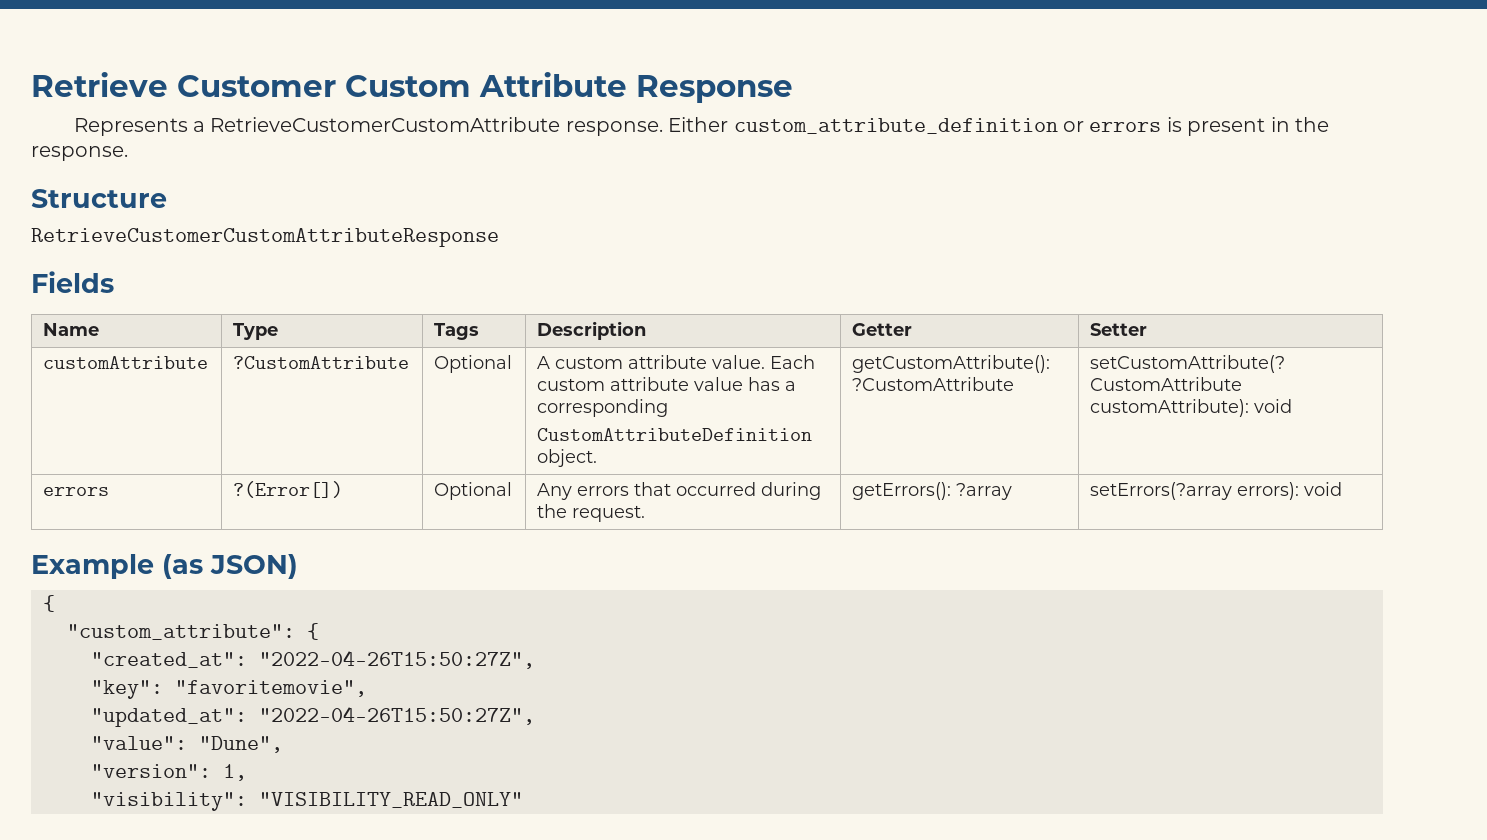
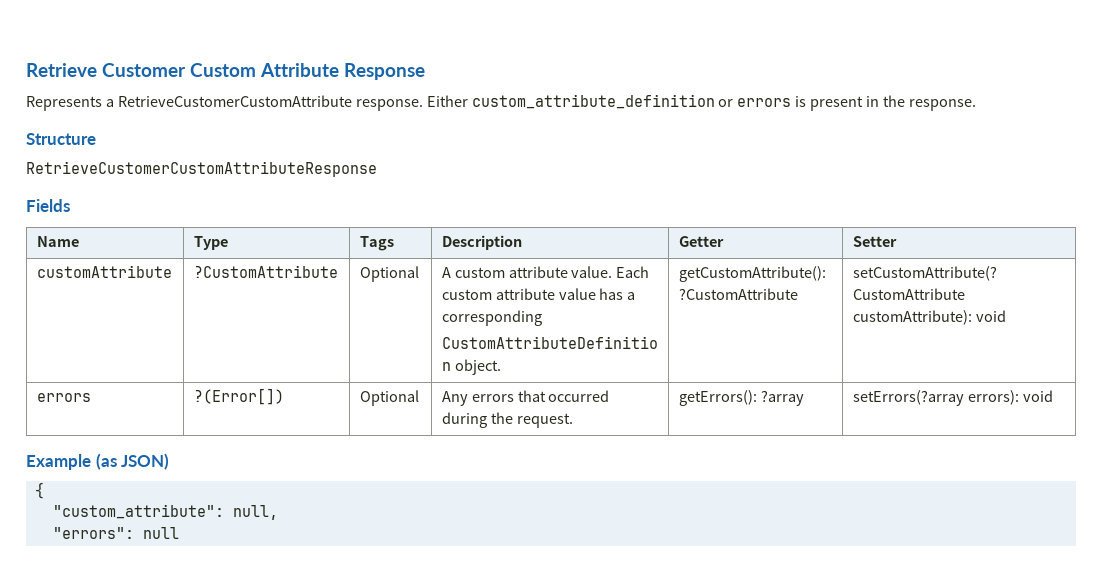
- "custom_attribute": {
- "created_at": "2022-04-26T15:50:27Z",
- "key": "favoritemovie",
- "updated_at": "2022-04-26T15:50:27Z",
- "value": "Dune",
- "version": 1,
- "visibility": "VISIBILITY_READ_ONLY"
+ "custom_attribute": null,
+ "errors": null

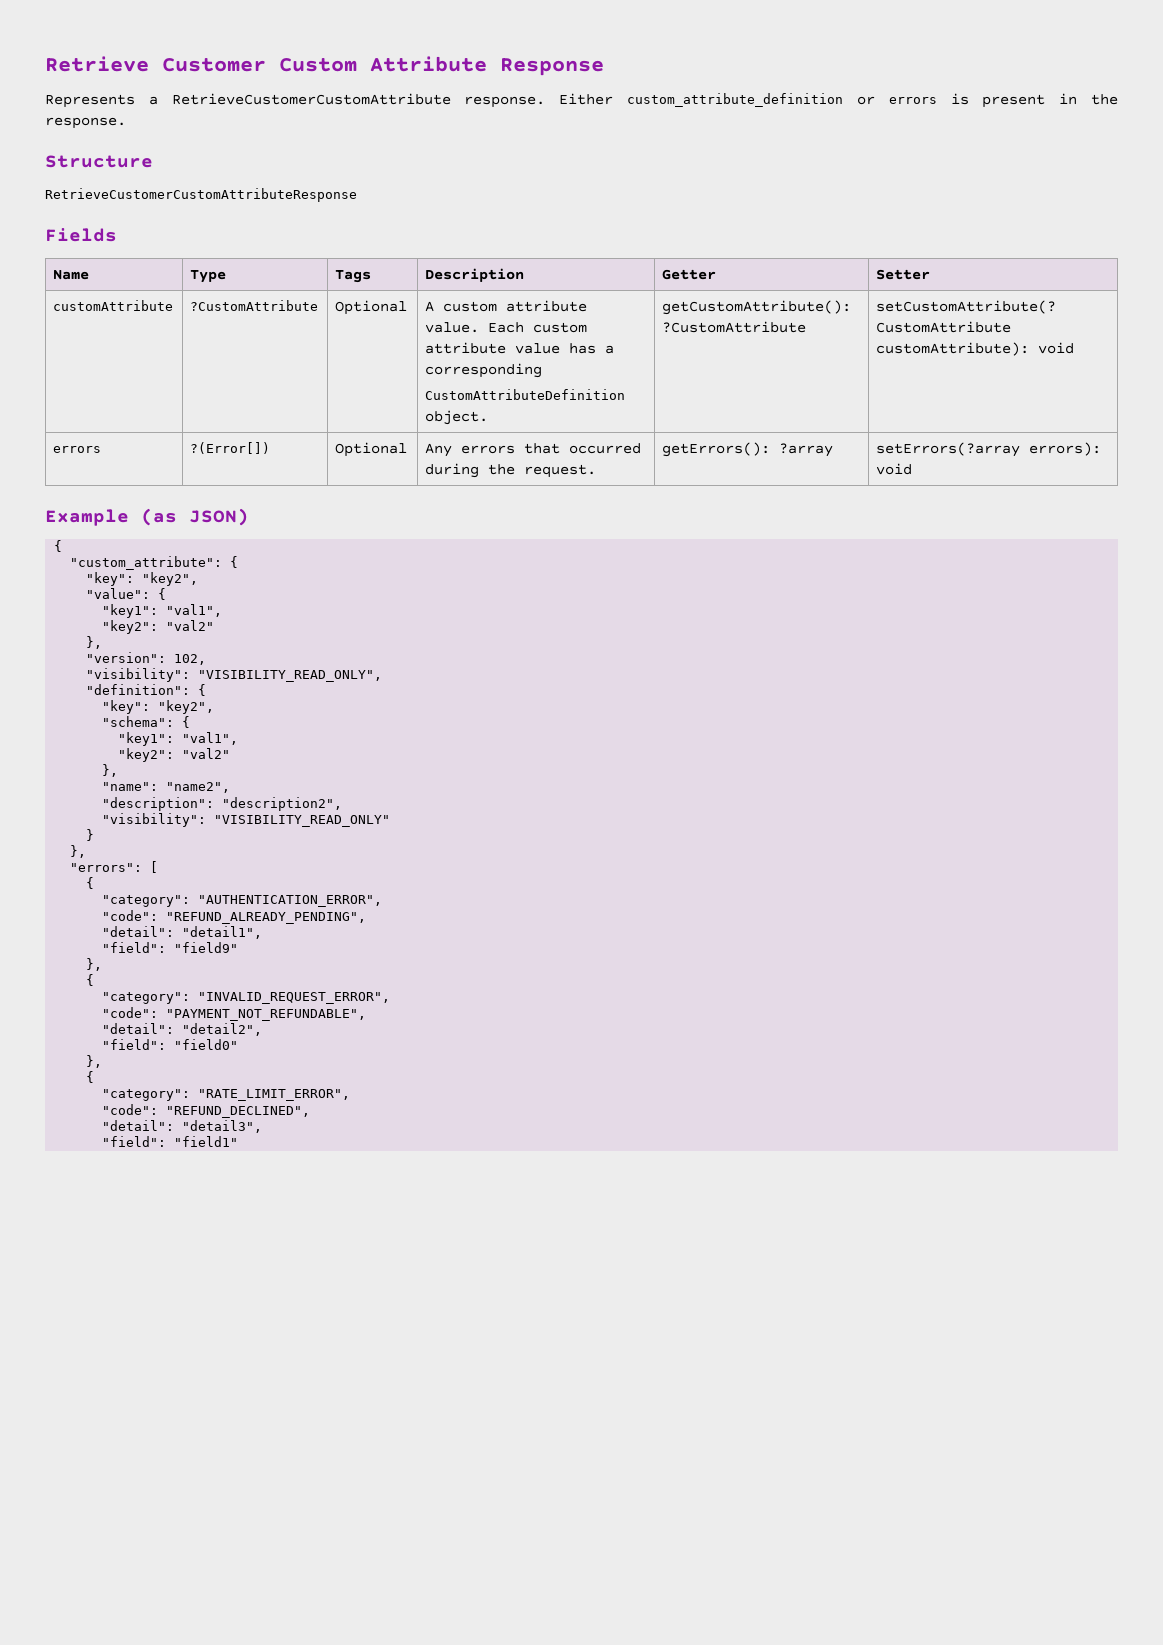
- "custom_attribute": null,
- "errors": null
+ "custom_attribute": {
+ "key": "key2",
+ "value": {
+ "key1": "val1",
+ "key2": "val2"
+ },
+ "version": 102,
+ "visibility": "VISIBILITY_READ_ONLY",
+ "definition": {
+ "key": "key2",
+ "schema": {
+ "key1": "val1",
+ "key2": "val2"
+ },
+ "name": "name2",
+ "description": "description2",
+ "visibility": "VISIBILITY_READ_ONLY"
+ }
+ },
+ "errors": [
+ {
+ "category": "AUTHENTICATION_ERROR",
+ "code": "REFUND_ALREADY_PENDING",
+ "detail": "detail1",
+ "field": "field9"
+ },
+ {
+ "category": "INVALID_REQUEST_ERROR",
+ "code": "PAYMENT_NOT_REFUNDABLE",
+ "detail": "detail2",
+ "field": "field0"
+ },
+ {
+ "category": "RATE_LIMIT_ERROR",
+ "code": "REFUND_DECLINED",
+ "detail": "detail3",
+ "field": "field1"

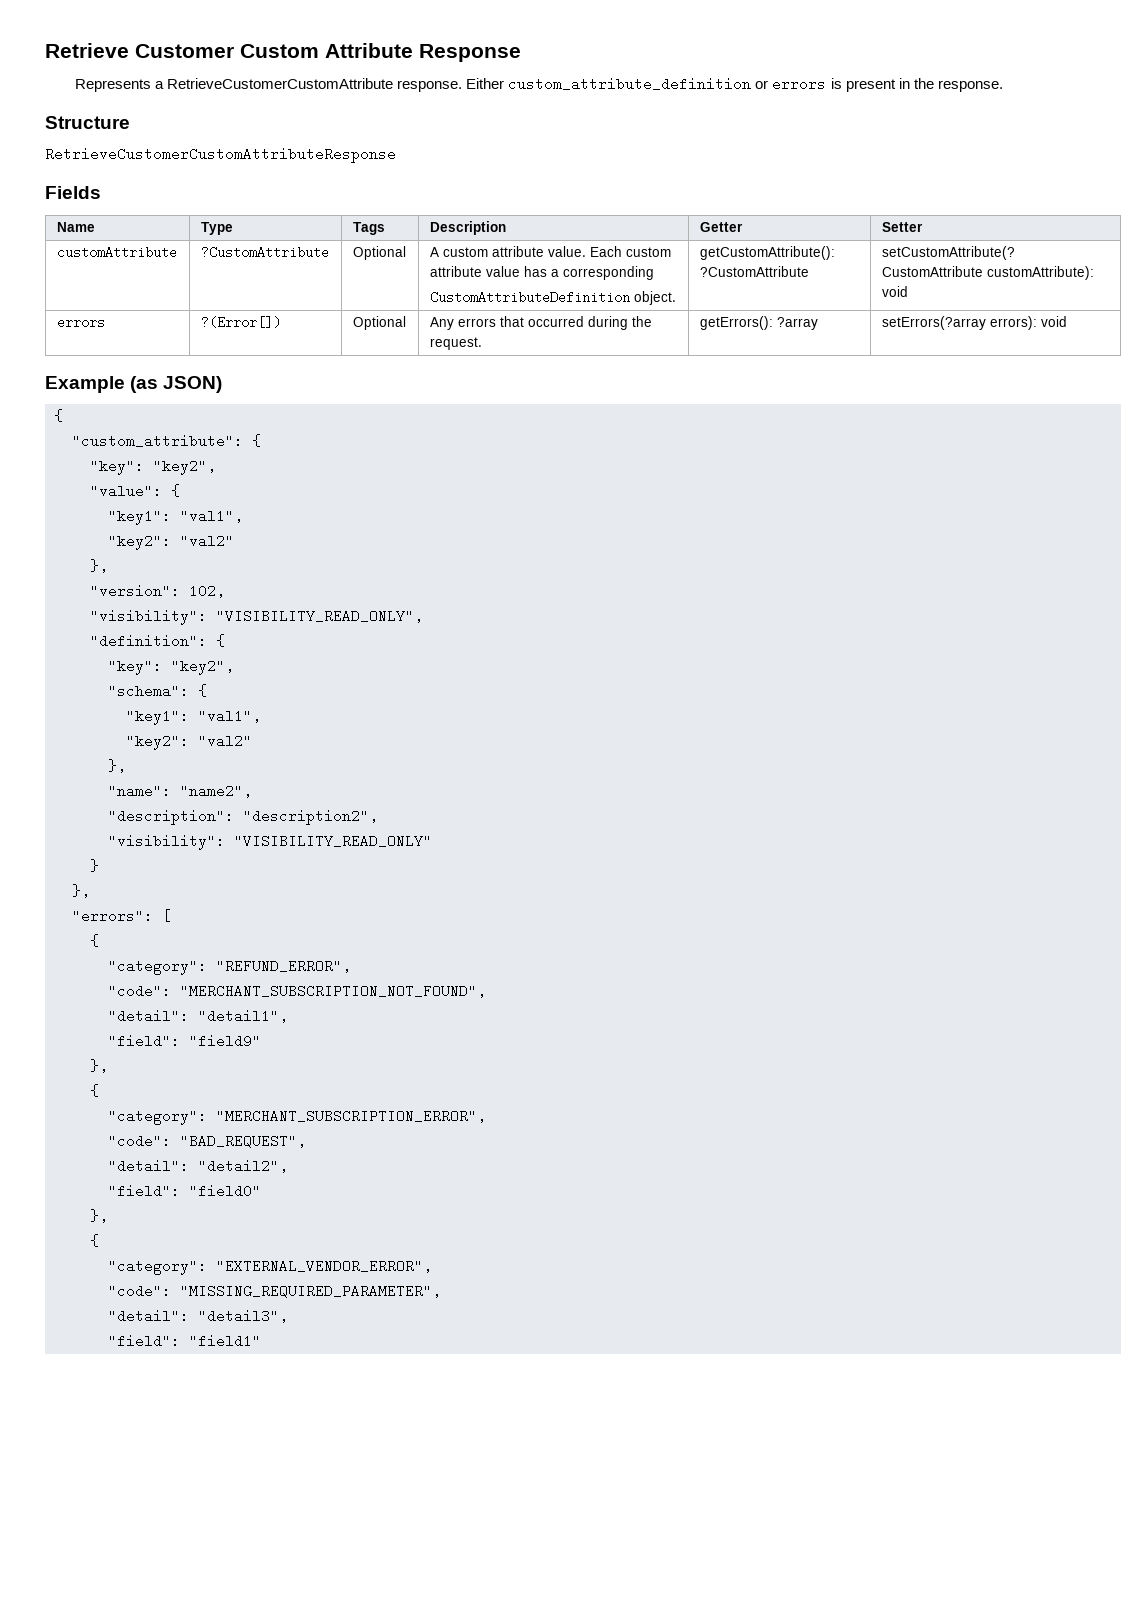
- "category": "AUTHENTICATION_ERROR",
- "code": "REFUND_ALREADY_PENDING",
+ "category": "REFUND_ERROR",
+ "code": "MERCHANT_SUBSCRIPTION_NOT_FOUND",
- "category": "INVALID_REQUEST_ERROR",
- "code": "PAYMENT_NOT_REFUNDABLE",
+ "category": "MERCHANT_SUBSCRIPTION_ERROR",
+ "code": "BAD_REQUEST",
- "category": "RATE_LIMIT_ERROR",
- "code": "REFUND_DECLINED",
+ "category": "EXTERNAL_VENDOR_ERROR",
+ "code": "MISSING_REQUIRED_PARAMETER",

